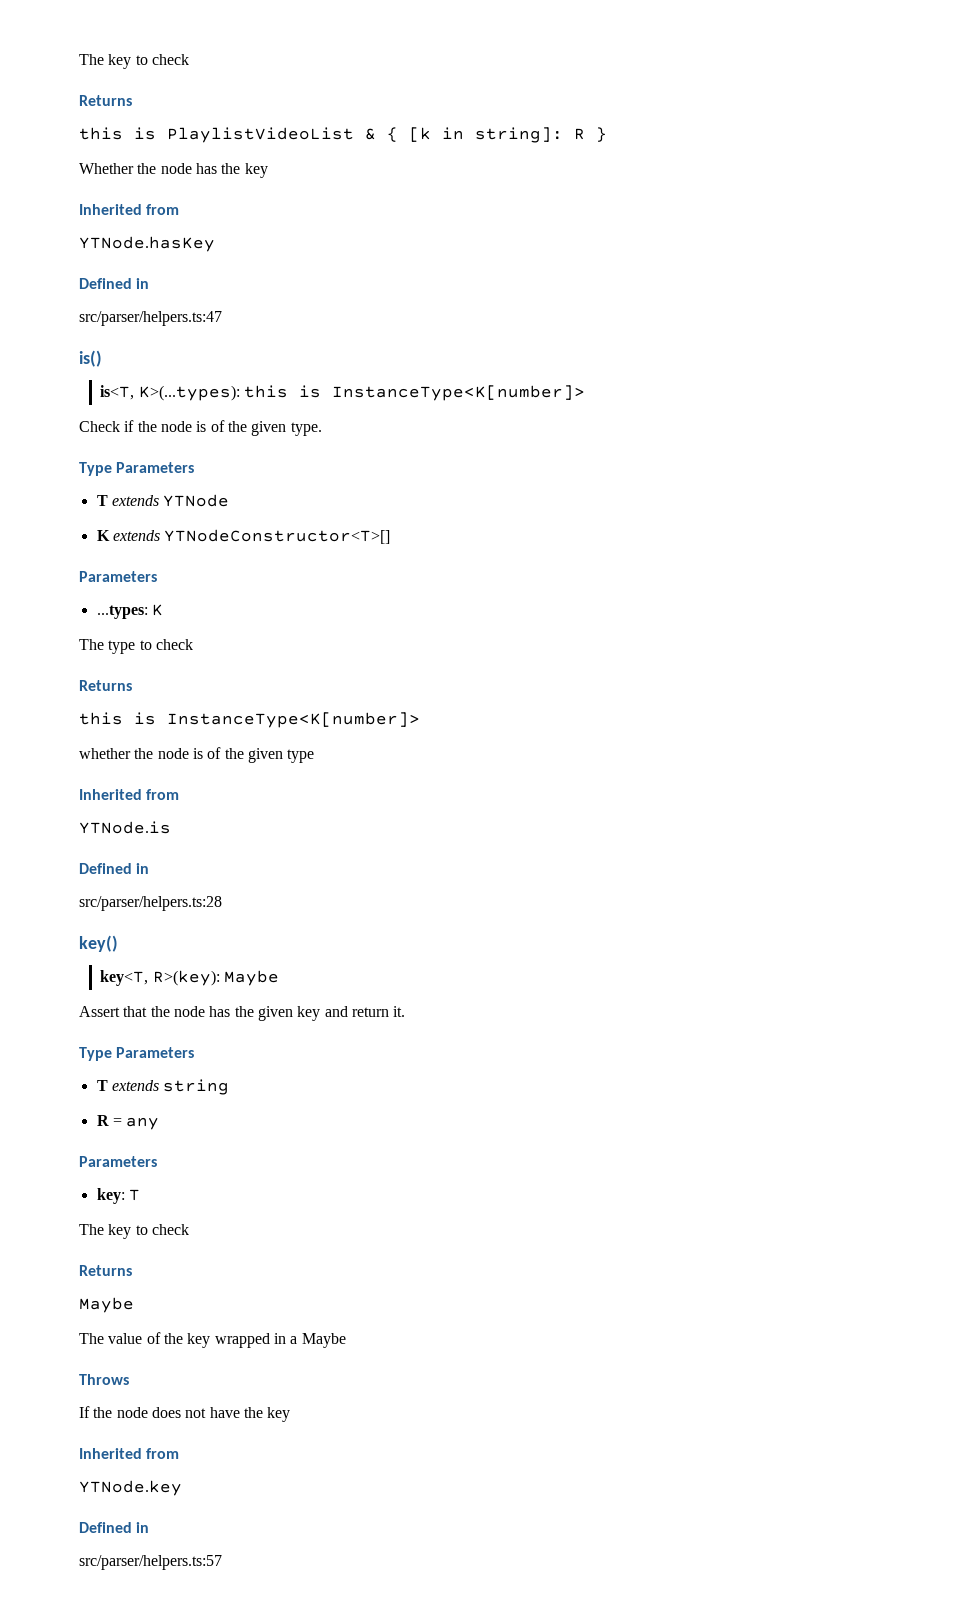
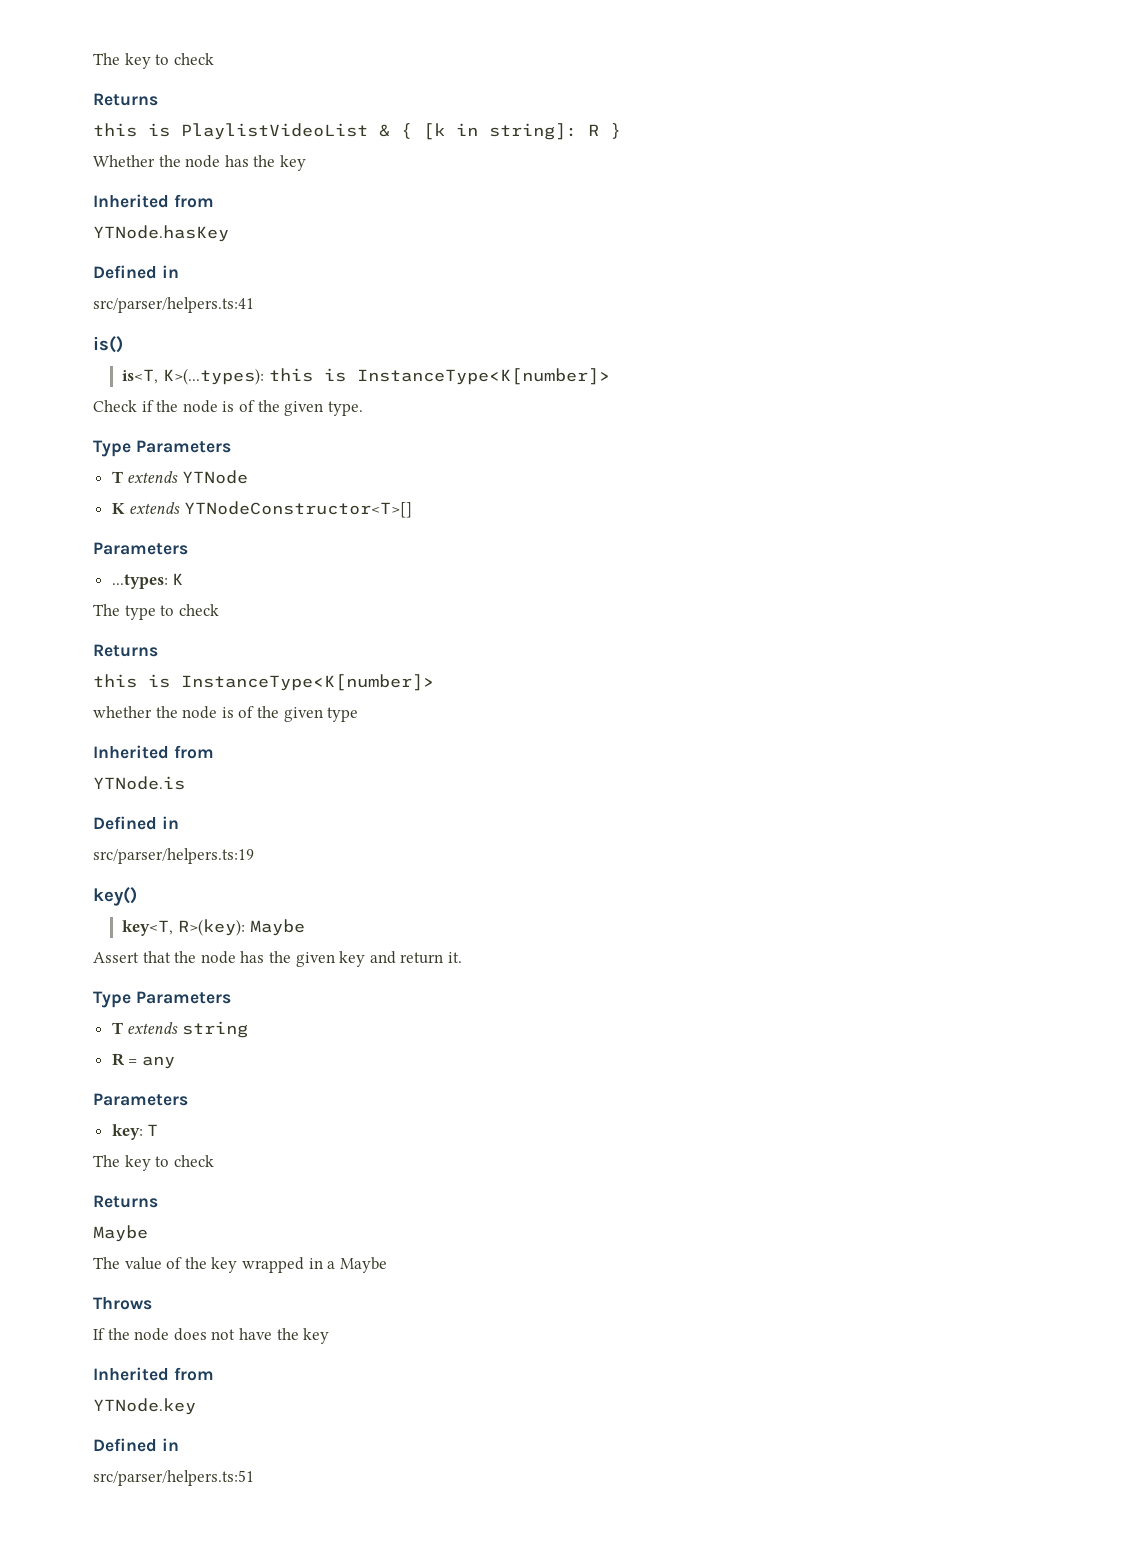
- src/parser/helpers.ts:47
+ src/parser/helpers.ts:41
- src/parser/helpers.ts:28
+ src/parser/helpers.ts:19
- src/parser/helpers.ts:57
+ src/parser/helpers.ts:51

